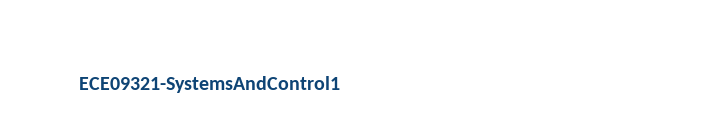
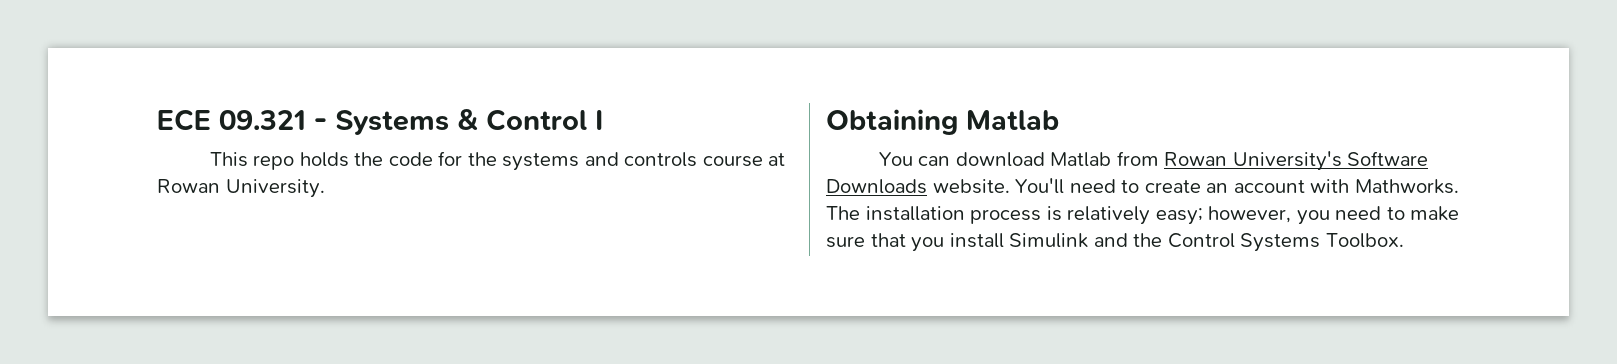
- ECE09321-SystemsAndControl1
+ ECE 09.321 - Systems & Control I
+ This repo holds the code for the systems and controls course at Rowan University.
+ Obtaining Matlab
+ You can download Matlab from Rowan University's Software Downloads website. You'll need to create an account with Mathworks. The installation process is relatively easy; however, you need to make sure that you install Simulink and the Control Systems Toolbox.

